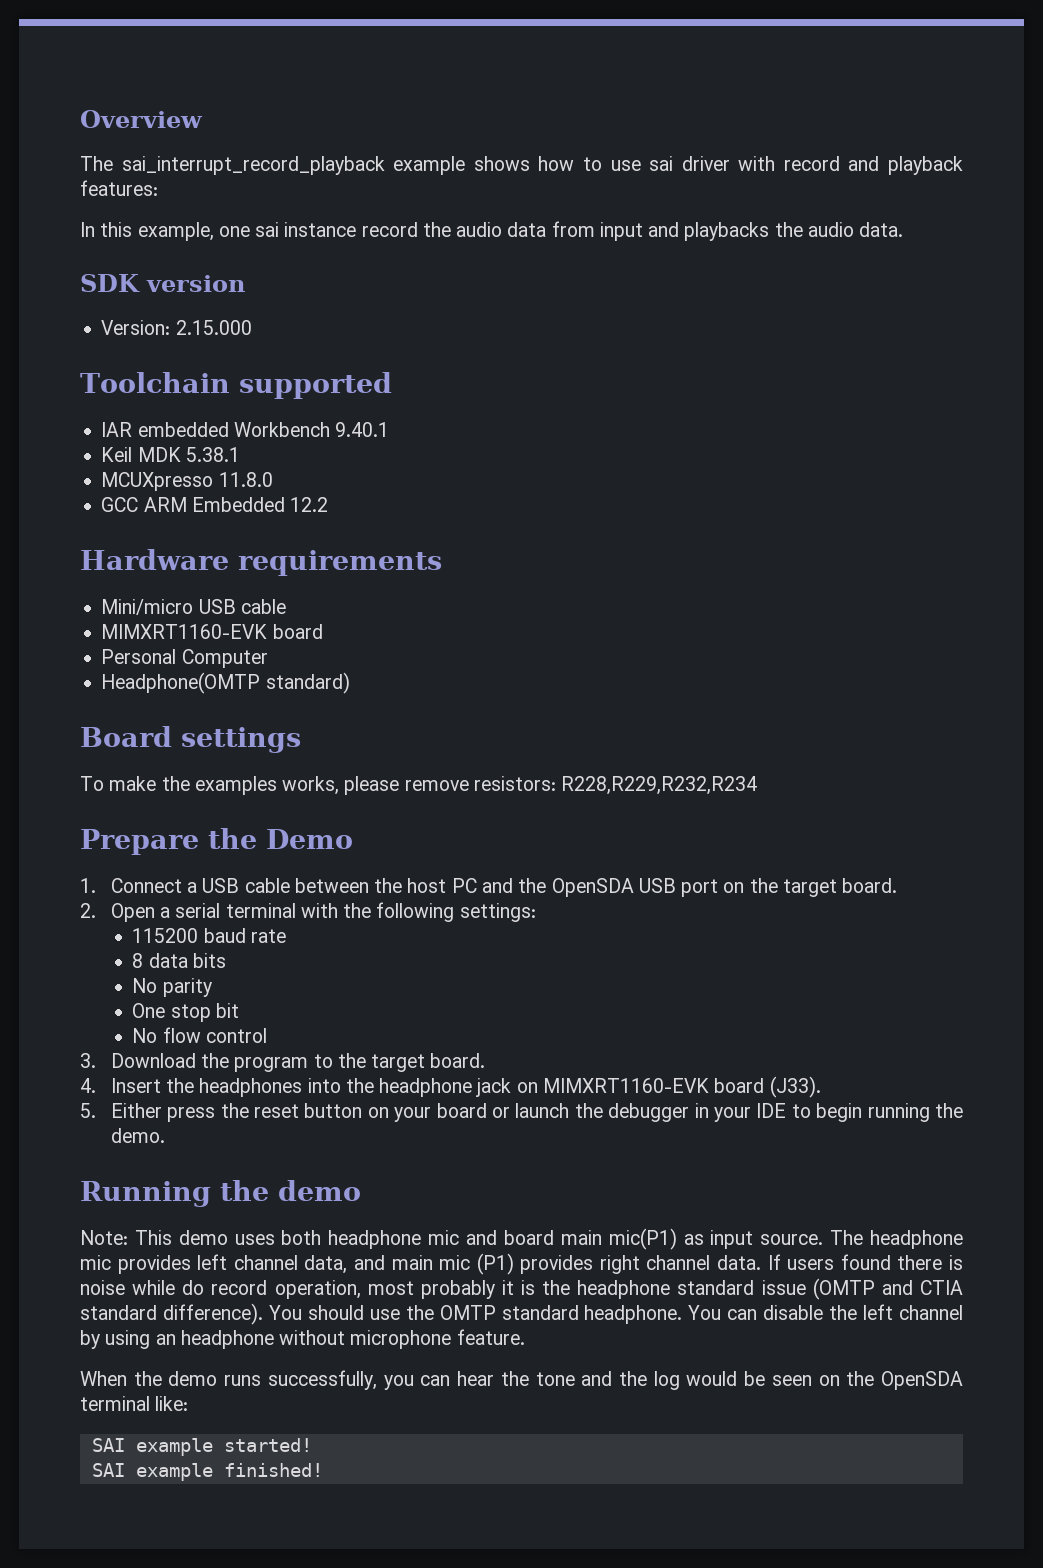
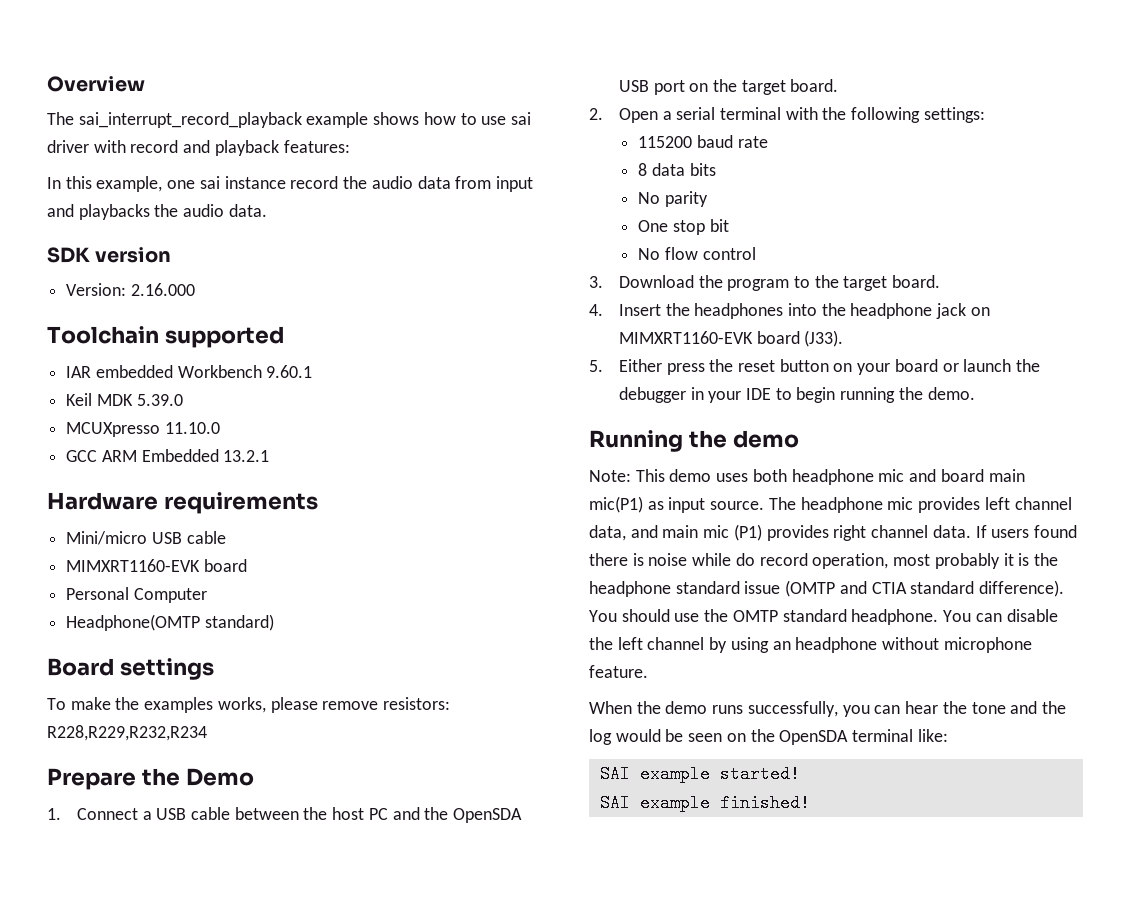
- Version: 2.15.000
+ Version: 2.16.000
- IAR embedded Workbench 9.40.1
+ IAR embedded Workbench 9.60.1
- Keil MDK 5.38.1
+ Keil MDK 5.39.0
- MCUXpresso 11.8.0
+ MCUXpresso 11.10.0
- GCC ARM Embedded 12.2
+ GCC ARM Embedded 13.2.1

